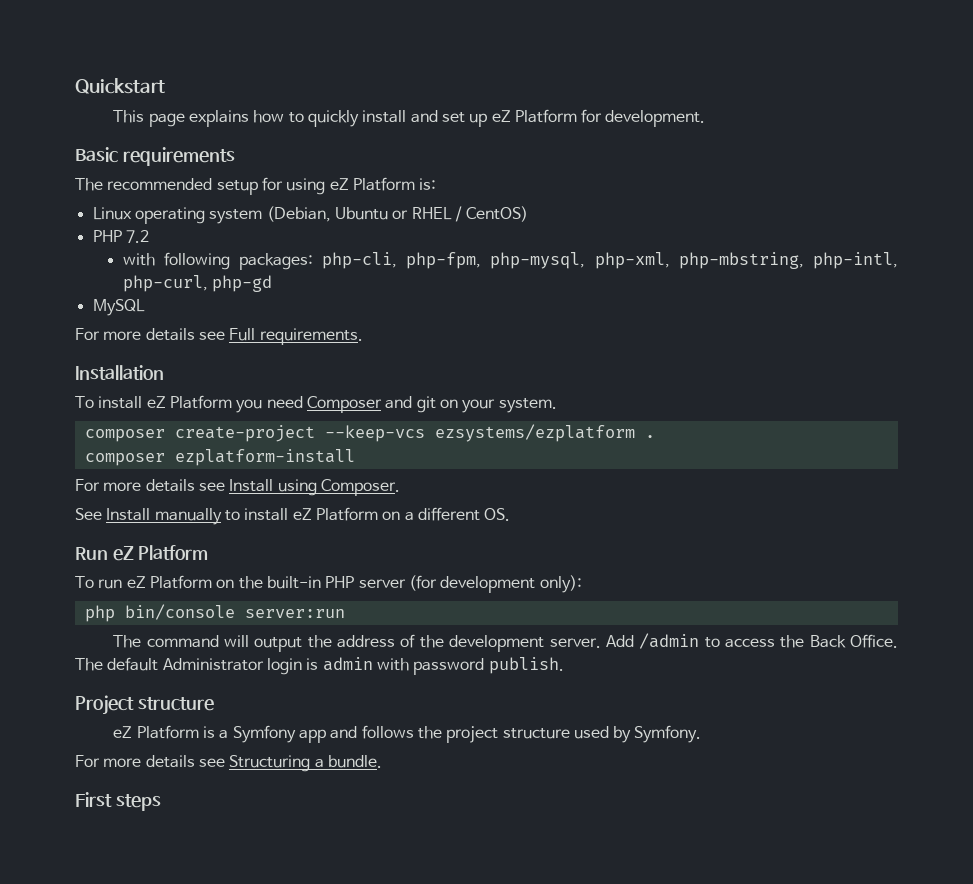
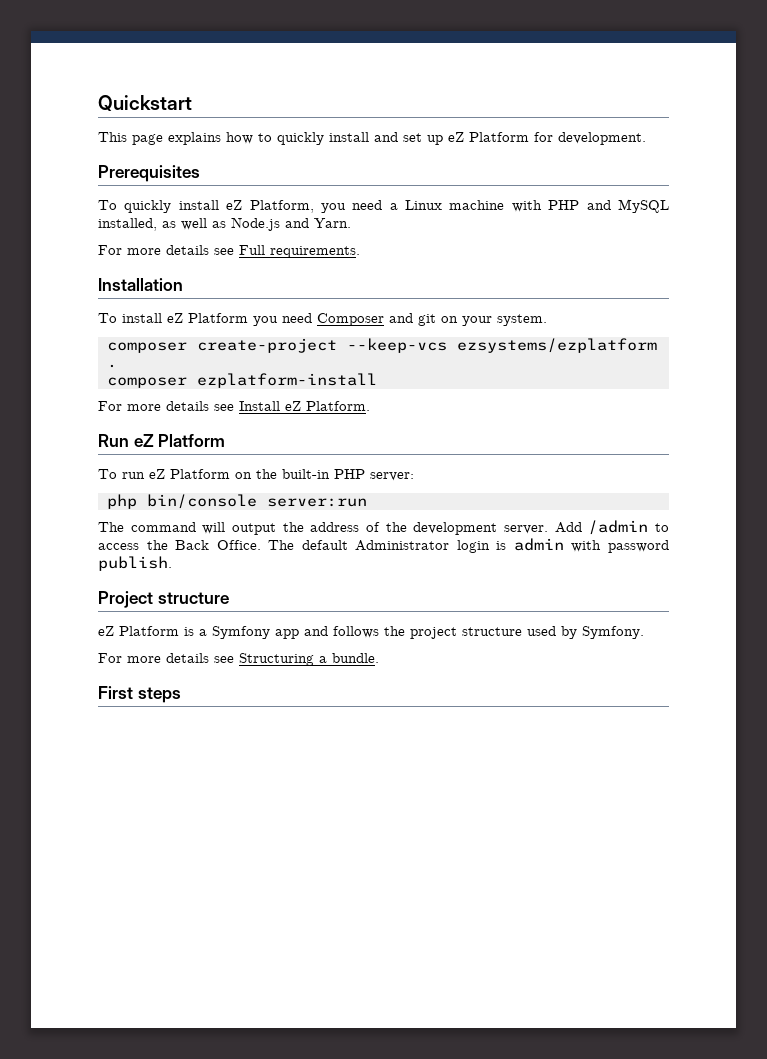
- Basic requirements
- The recommended setup for using eZ Platform is:
- Linux operating system (Debian, Ubuntu or RHEL / CentOS)
- PHP 7.2
- with following packages: php-cli, php-fpm, php-mysql, php-xml, php-mbstring, php-intl, php-curl, php-gd
- MySQL
+ Prerequisites
+ To quickly install eZ Platform, you need a Linux machine with PHP and MySQL installed, as well as Node.js and Yarn.
- For more details see Install using Composer.
- See Install manually to install eZ Platform on a different OS.
+ For more details see Install eZ Platform.
- To run eZ Platform on the built-in PHP server (for development only):
+ To run eZ Platform on the built-in PHP server:

